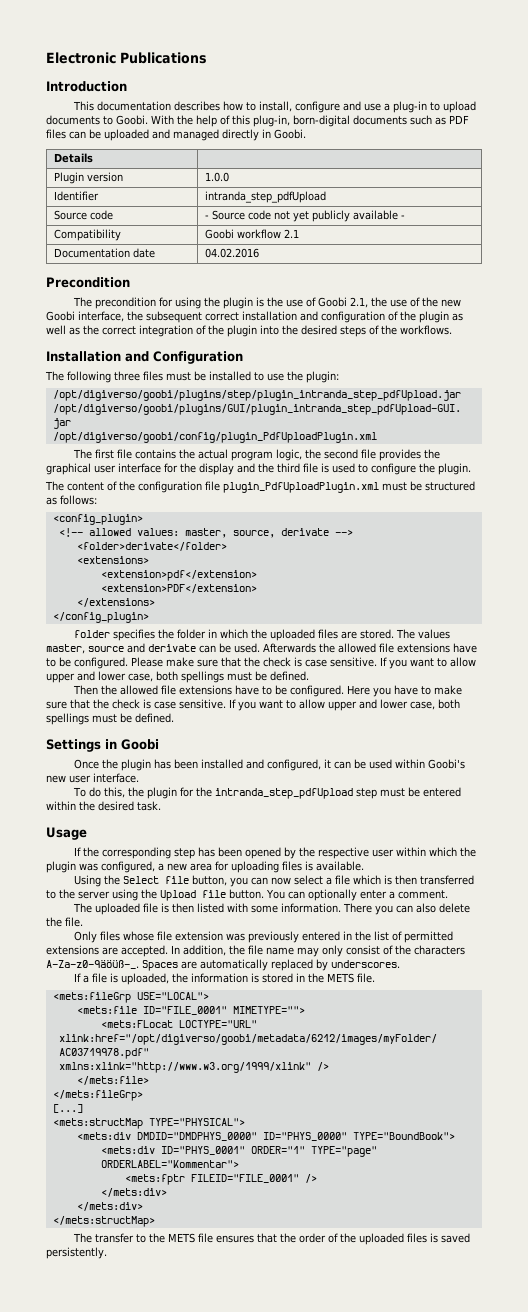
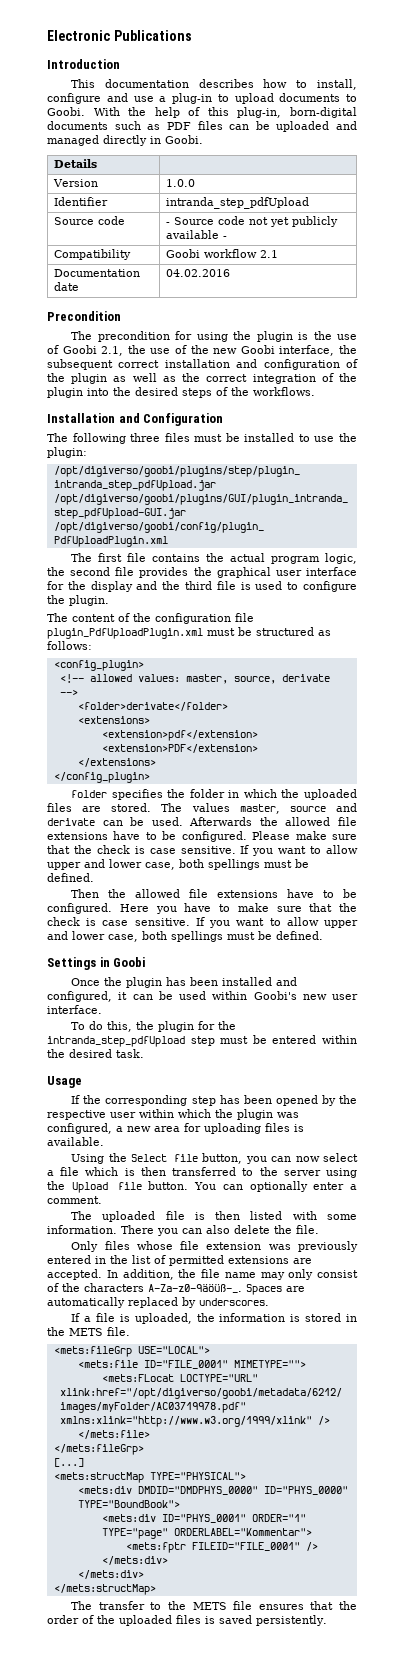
- Plugin version | 1.0.0
+ Version | 1.0.0

